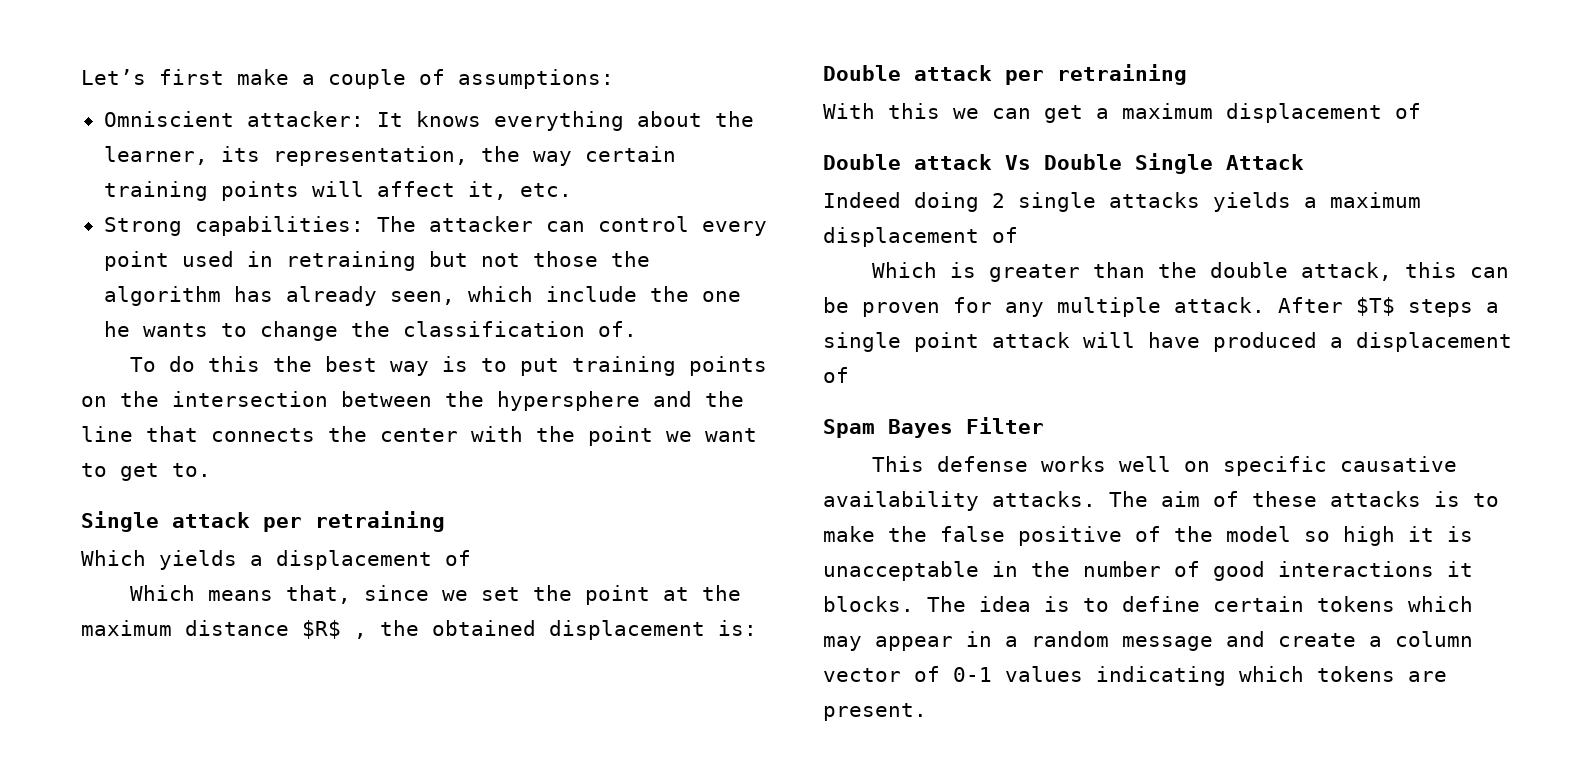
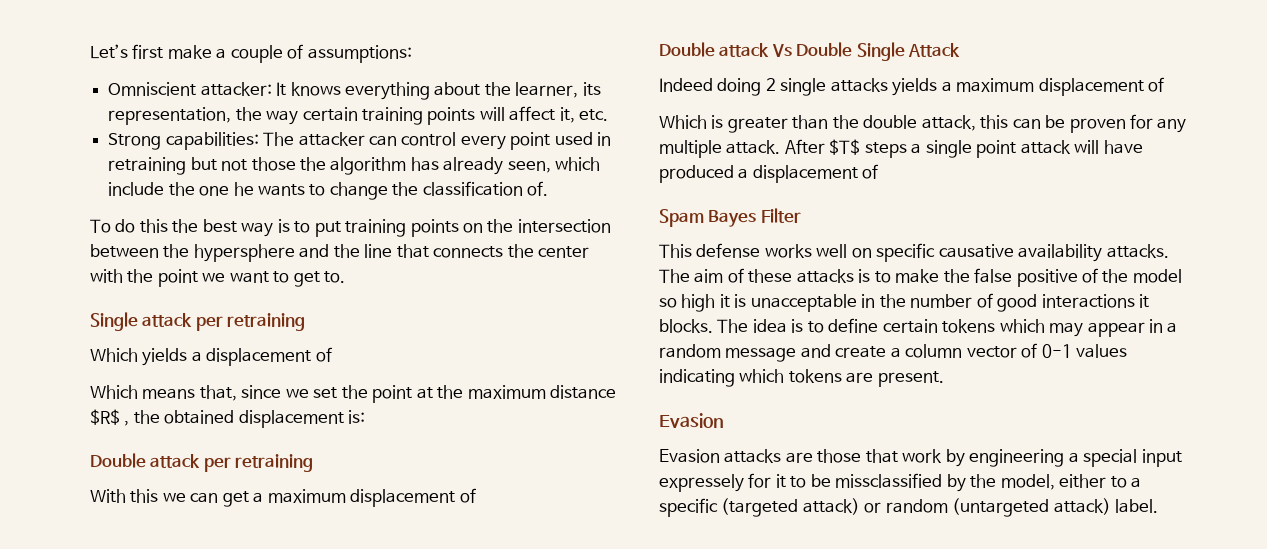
  The idea is to define certain tokens which may appear in a random message and create a column vector of 0-1 values indicating which tokens are present.
+ Evasion
+ Evasion attacks are those that work by engineering a special input expressely for it to be missclassified by the model, either to a specific (targeted attack) or random (untargeted attack) label.

